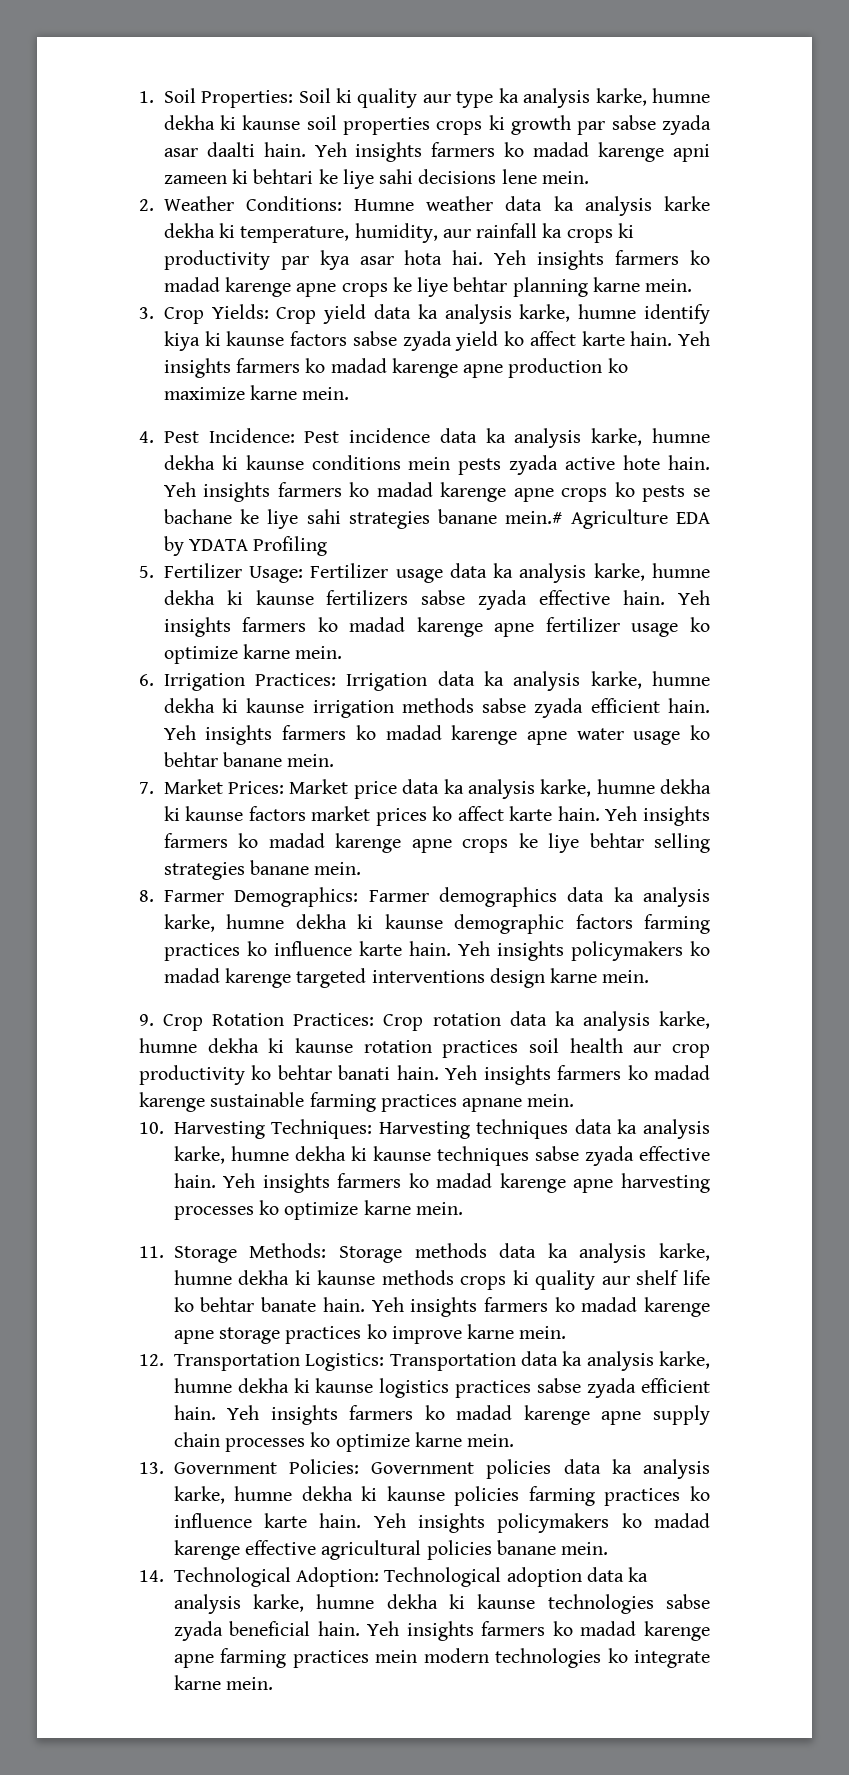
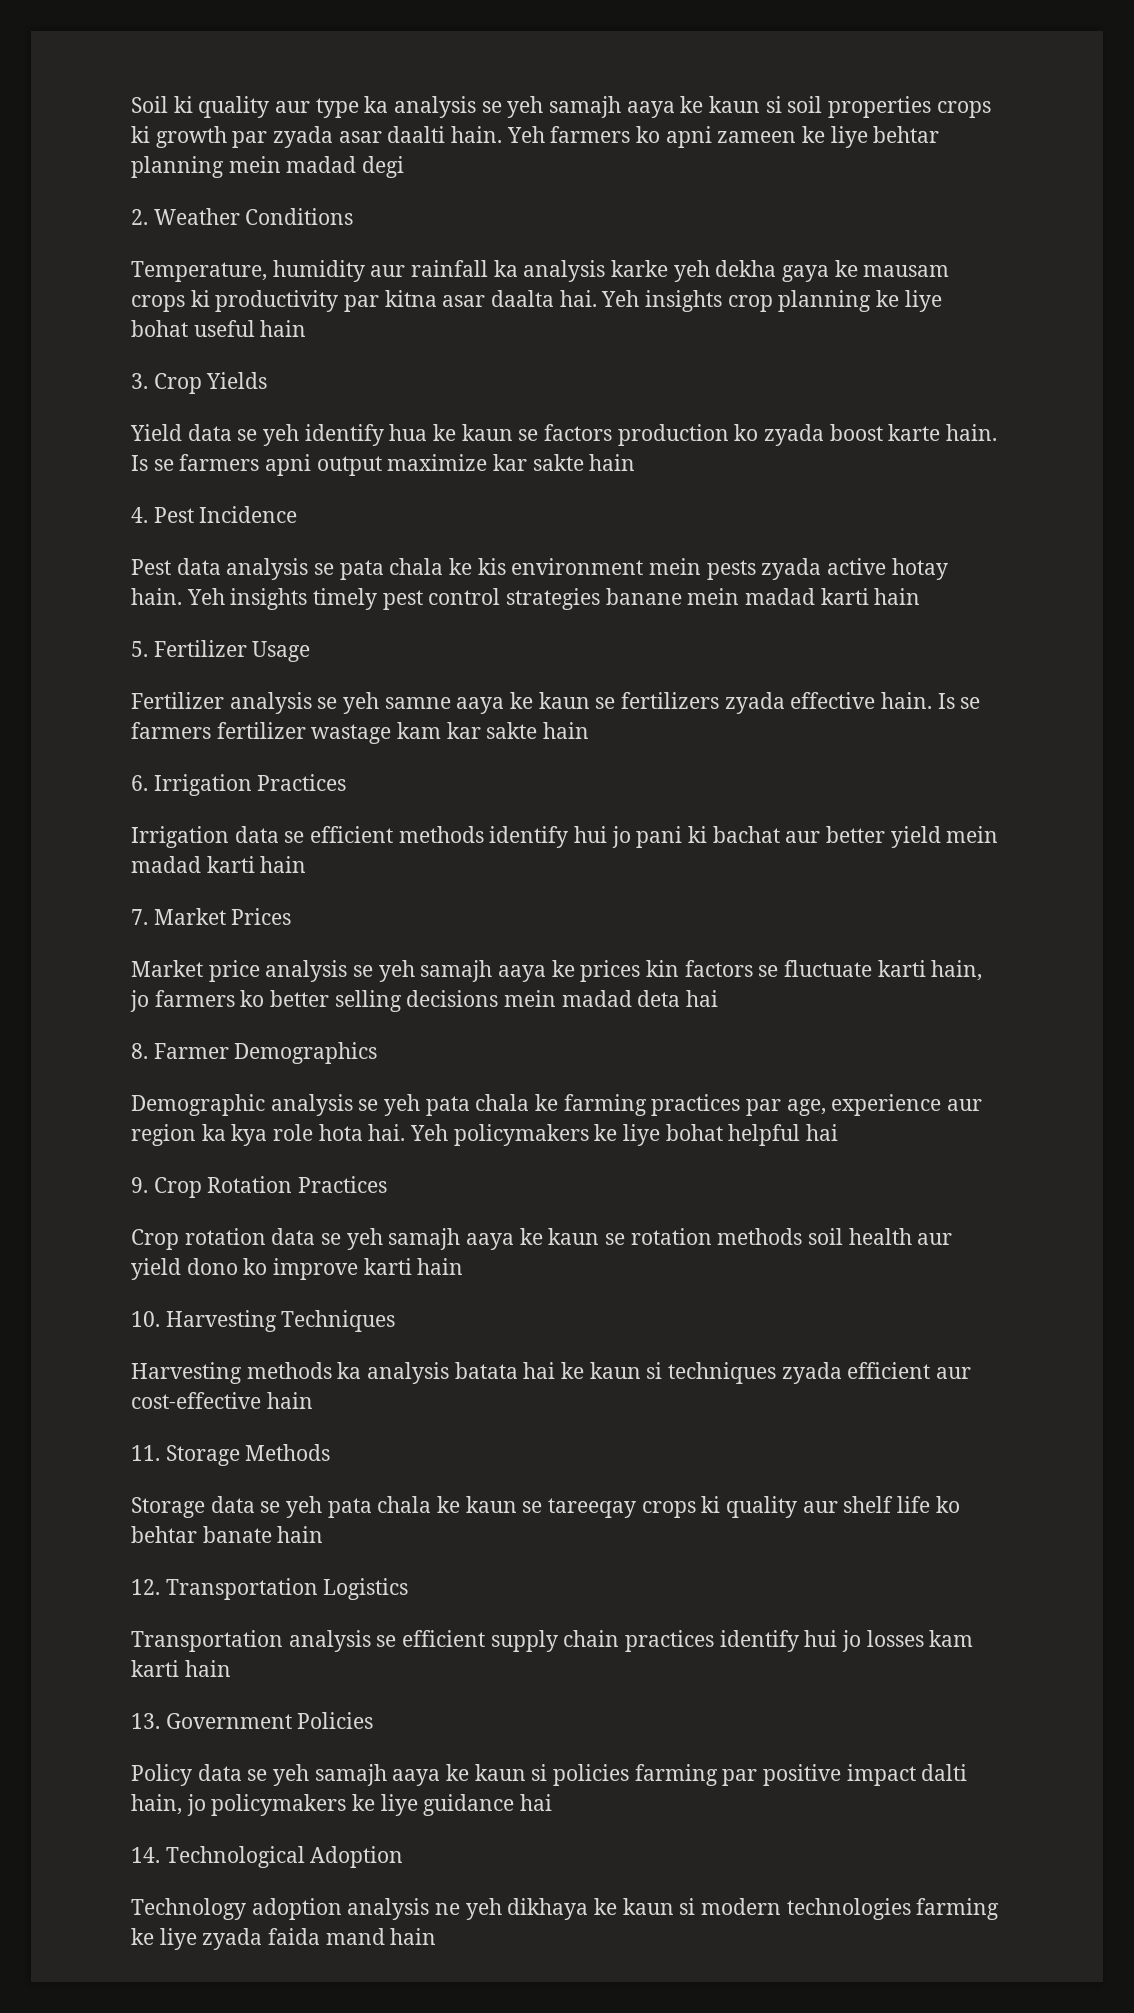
- 1. Soil Properties: Soil ki quality aur type ka analysis karke, humne dekha ki kaunse soil properties crops ki growth par sabse zyada asar daalti hain.
+ Soil ki quality aur type ka analysis se yeh samajh aaya ke kaun si soil properties crops ki growth par zyada asar daalti hain.
- Yeh insights farmers ko madad karenge apni zameen ki behtari ke liye sahi decisions lene mein.
- 2. Weather Conditions: Humne weather data ka analysis karke dekha ki temperature, humidity, aur rainfall ka crops ki productivity par kya asar hota hai. Yeh insights farmers ko madad karenge apne crops ke liye behtar planning karne mein.
- 3. Crop Yields: Crop yield data ka analysis karke, humne identify kiya ki kaunse factors sabse zyada yield ko affect karte hain. Yeh insights farmers ko madad karenge apne production ko maximize karne mein.
- 4. Pest Incidence: Pest incidence data ka analysis karke, humne dekha ki kaunse conditions mein pests zyada active hote hain. Yeh insights farmers ko madad karenge apne crops ko pests se bachane ke liye sahi strategies banane mein.# Agriculture EDA by YDATA Profiling
- 5. Fertilizer Usage: Fertilizer usage data ka analysis karke, humne dekha ki kaunse fertilizers sabse zyada effective hain. Yeh insights farmers ko madad karenge apne fertilizer usage ko optimize karne mein.
- 6. Irrigation Practices: Irrigation data ka analysis karke, humne dekha ki kaunse irrigation methods sabse zyada efficient hain. Yeh insights farmers ko madad karenge apne water usage ko behtar banane mein.
- 7. Market Prices: Market price data ka analysis karke, humne dekha ki kaunse factors market prices ko affect karte hain. Yeh insights farmers ko madad karenge apne crops ke liye behtar selling strategies banane mein.
- 8. Farmer Demographics: Farmer demographics data ka analysis karke, humne dekha ki kaunse demographic factors farming practices ko influence karte hain. Yeh insights policymakers ko madad karenge targeted interventions design karne mein.
+ Yeh farmers ko apni zameen ke liye behtar planning mein madad degi
+ 2. Weather Conditions
+ Temperature, humidity aur rainfall ka analysis karke yeh dekha gaya ke mausam crops ki productivity par kitna asar daalta hai. Yeh insights crop planning ke liye bohat useful hain
+ 3. Crop Yields
+ Yield data se yeh identify hua ke kaun se factors production ko zyada boost karte hain. Is se farmers apni output maximize kar sakte hain
+ 4. Pest Incidence
+ Pest data analysis se pata chala ke kis environment mein pests zyada active hotay hain. Yeh insights timely pest control strategies banane mein madad karti hain
+ 5. Fertilizer Usage
+ Fertilizer analysis se yeh samne aaya ke kaun se fertilizers zyada effective hain. Is se farmers fertilizer wastage kam kar sakte hain
+ 6. Irrigation Practices
+ Irrigation data se efficient methods identify hui jo pani ki bachat aur better yield mein madad karti hain
+ 7. Market Prices
+ Market price analysis se yeh samajh aaya ke prices kin factors se fluctuate karti hain, jo farmers ko better selling decisions mein madad deta hai
+ 8. Farmer Demographics
+ Demographic analysis se yeh pata chala ke farming practices par age, experience aur region ka kya role hota hai. Yeh policymakers ke liye bohat helpful hai
- 9. Crop Rotation Practices: Crop rotation data ka analysis karke, humne dekha ki kaunse rotation practices soil health aur crop productivity ko behtar banati hain. Yeh insights farmers ko madad karenge sustainable farming practices apnane mein.
- 10. Harvesting Techniques: Harvesting techniques data ka analysis karke, humne dekha ki kaunse techniques sabse zyada effective hain. Yeh insights farmers ko madad karenge apne harvesting processes ko optimize karne mein.
- 11. Storage Methods: Storage methods data ka analysis karke, humne dekha ki kaunse methods crops ki quality aur shelf life ko behtar banate hain. Yeh insights farmers ko madad karenge apne storage practices ko improve karne mein.
- 12. Transportation Logistics: Transportation data ka analysis karke, humne dekha ki kaunse logistics practices sabse zyada efficient hain. Yeh insights farmers ko madad karenge apne supply chain processes ko optimize karne mein.
- 13. Government Policies: Government policies data ka analysis karke, humne dekha ki kaunse policies farming practices ko influence karte hain. Yeh insights policymakers ko madad karenge effective agricultural policies banane mein.
- 14. Technological Adoption: Technological adoption data ka analysis karke, humne dekha ki kaunse technologies sabse zyada beneficial hain. Yeh insights farmers ko madad karenge apne farming practices mein modern technologies ko integrate karne mein.
+ 9. Crop Rotation Practices
+ Crop rotation data se yeh samajh aaya ke kaun se rotation methods soil health aur yield dono ko improve karti hain
+ 10. Harvesting Techniques
+ Harvesting methods ka analysis batata hai ke kaun si techniques zyada efficient aur cost-effective hain
+ 11. Storage Methods
+ Storage data se yeh pata chala ke kaun se tareeqay crops ki quality aur shelf life ko behtar banate hain
+ 12. Transportation Logistics
+ Transportation analysis se efficient supply chain practices identify hui jo losses kam karti hain
+ 13. Government Policies
+ Policy data se yeh samajh aaya ke kaun si policies farming par positive impact dalti hain, jo policymakers ke liye guidance hai
+ 14. Technological Adoption
+ Technology adoption analysis ne yeh dikhaya ke kaun si modern technologies farming ke liye zyada faida mand hain

